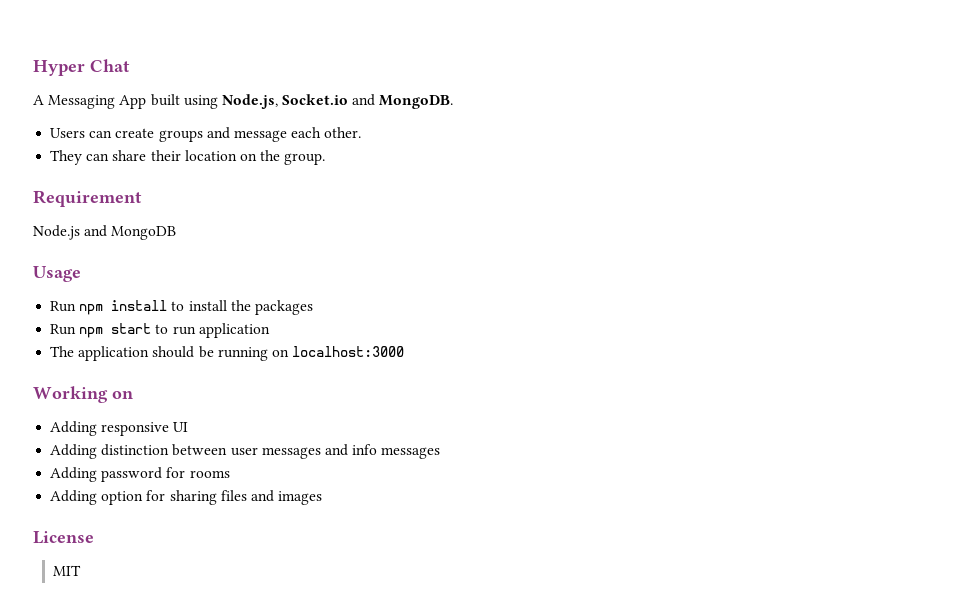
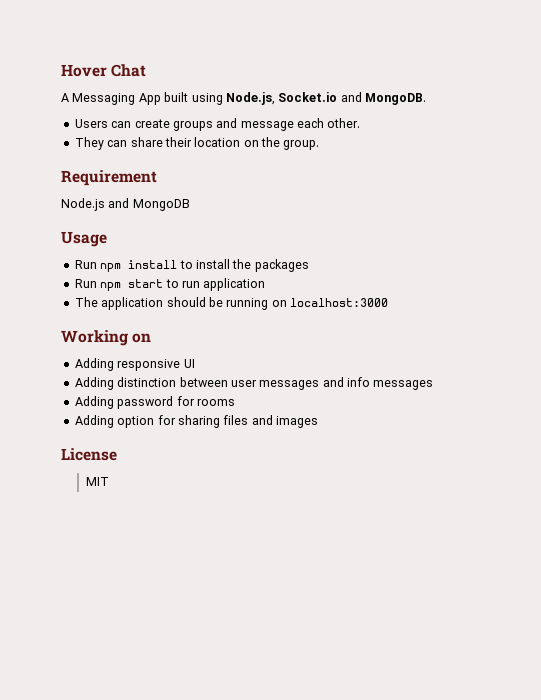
- Hyper Chat
+ Hover Chat

